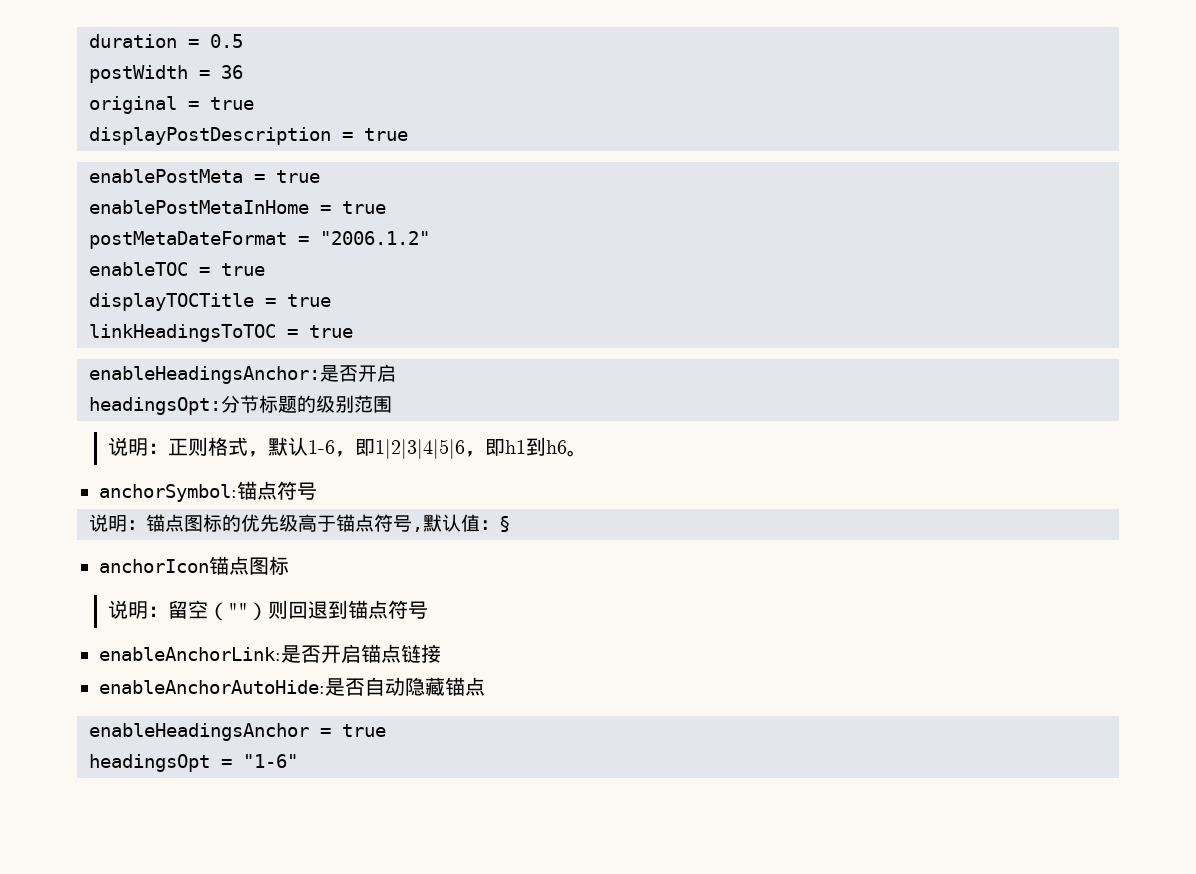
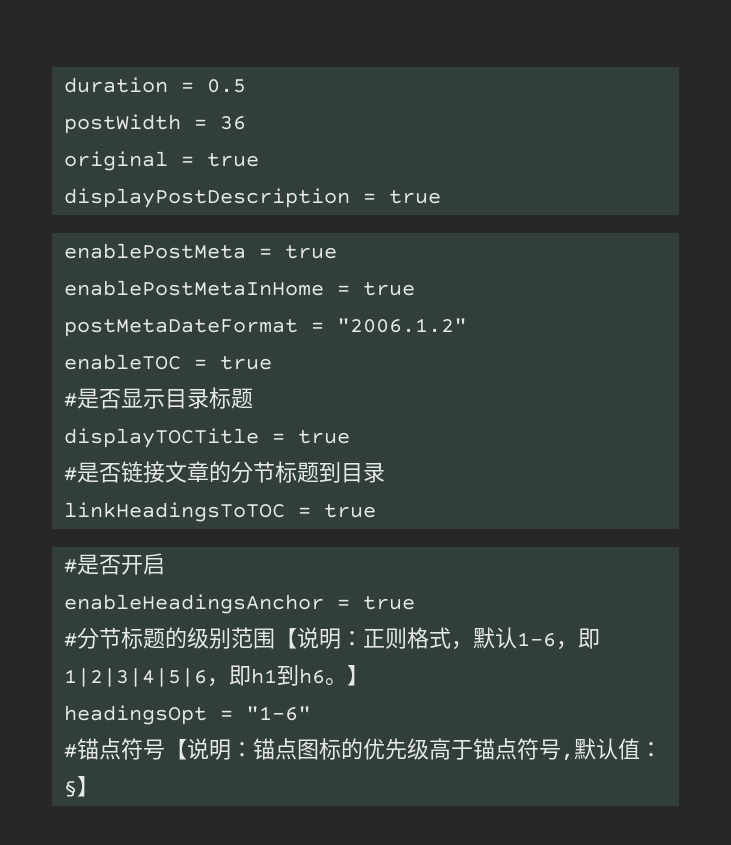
+ #是否显示目录标题
  displayTOCTitle = true
+ #是否链接文章的分节标题到目录
- enableHeadingsAnchor:是否开启
+ #是否开启
- headingsOpt:分节标题的级别范围
- 说明：正则格式，默认1-6，即1|2|3|4|5|6，即h1到h6。
- anchorSymbol:锚点符号
- 说明：锚点图标的优先级高于锚点符号,默认值：§
- anchorIcon锚点图标
- 说明：留空（""）则回退到锚点符号
- enableAnchorLink:是否开启锚点链接
- enableAnchorAutoHide:是否自动隐藏锚点
  enableHeadingsAnchor = true
+ #分节标题的级别范围【说明：正则格式，默认1-6，即1|2|3|4|5|6，即h1到h6。】
  headingsOpt = "1-6"
+ #锚点符号【说明：锚点图标的优先级高于锚点符号,默认值：§】

